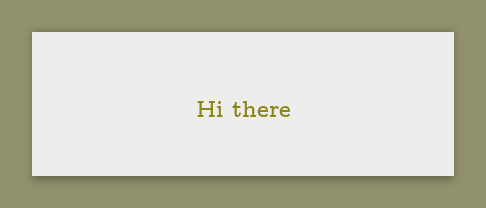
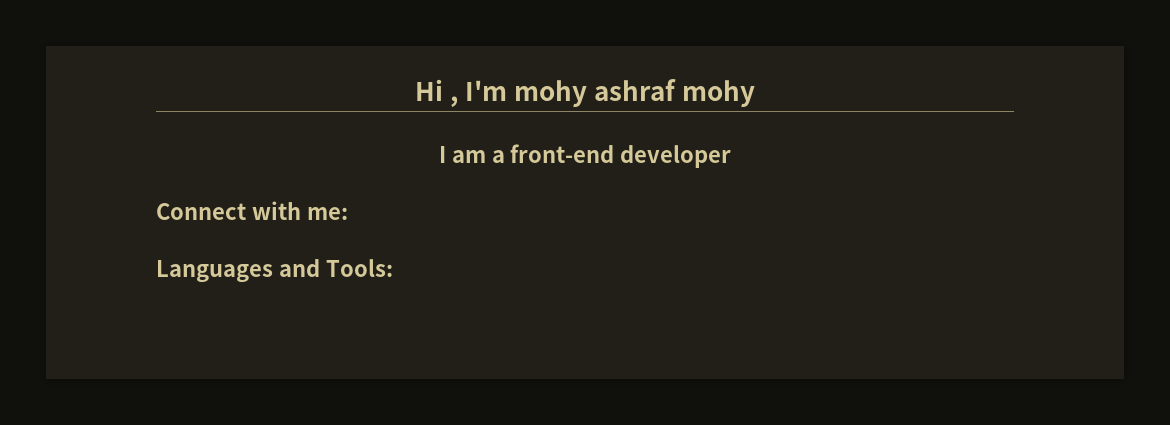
- Hi there
+ Hi , I'm mohy ashraf mohy
+ I am a front-end developer
+ Connect with me:
+ Languages and Tools:

